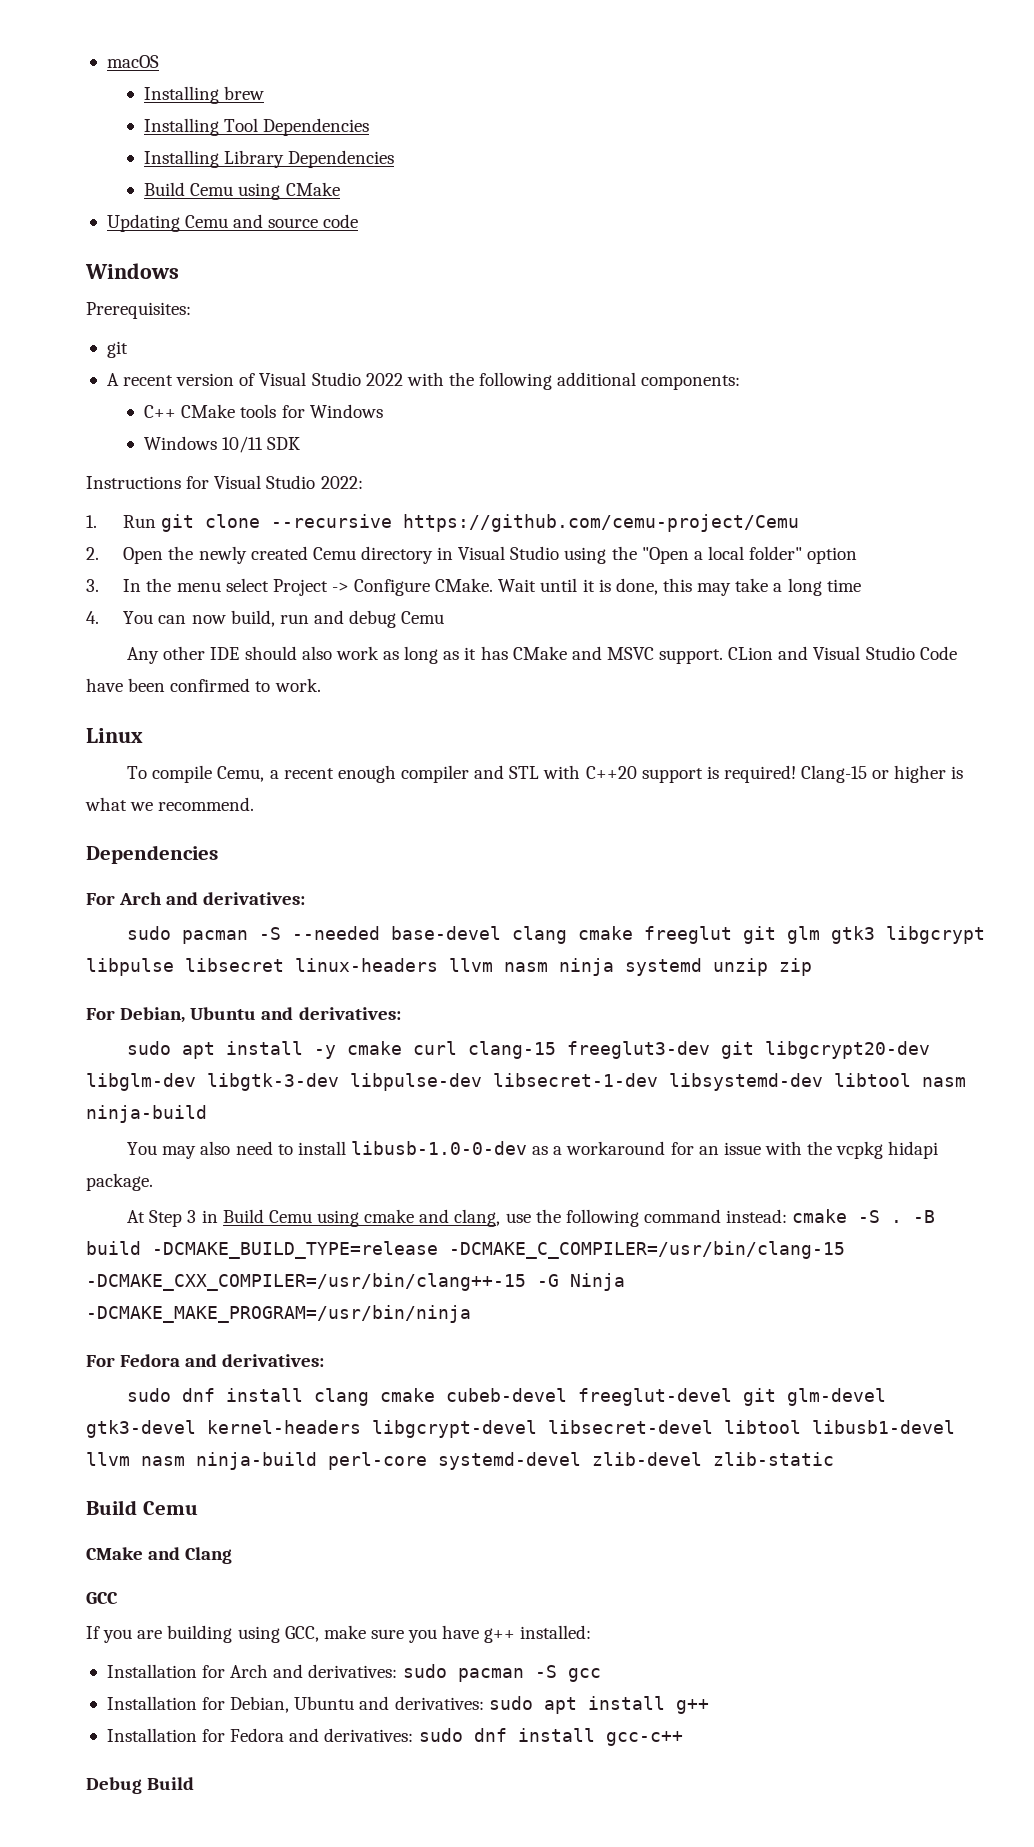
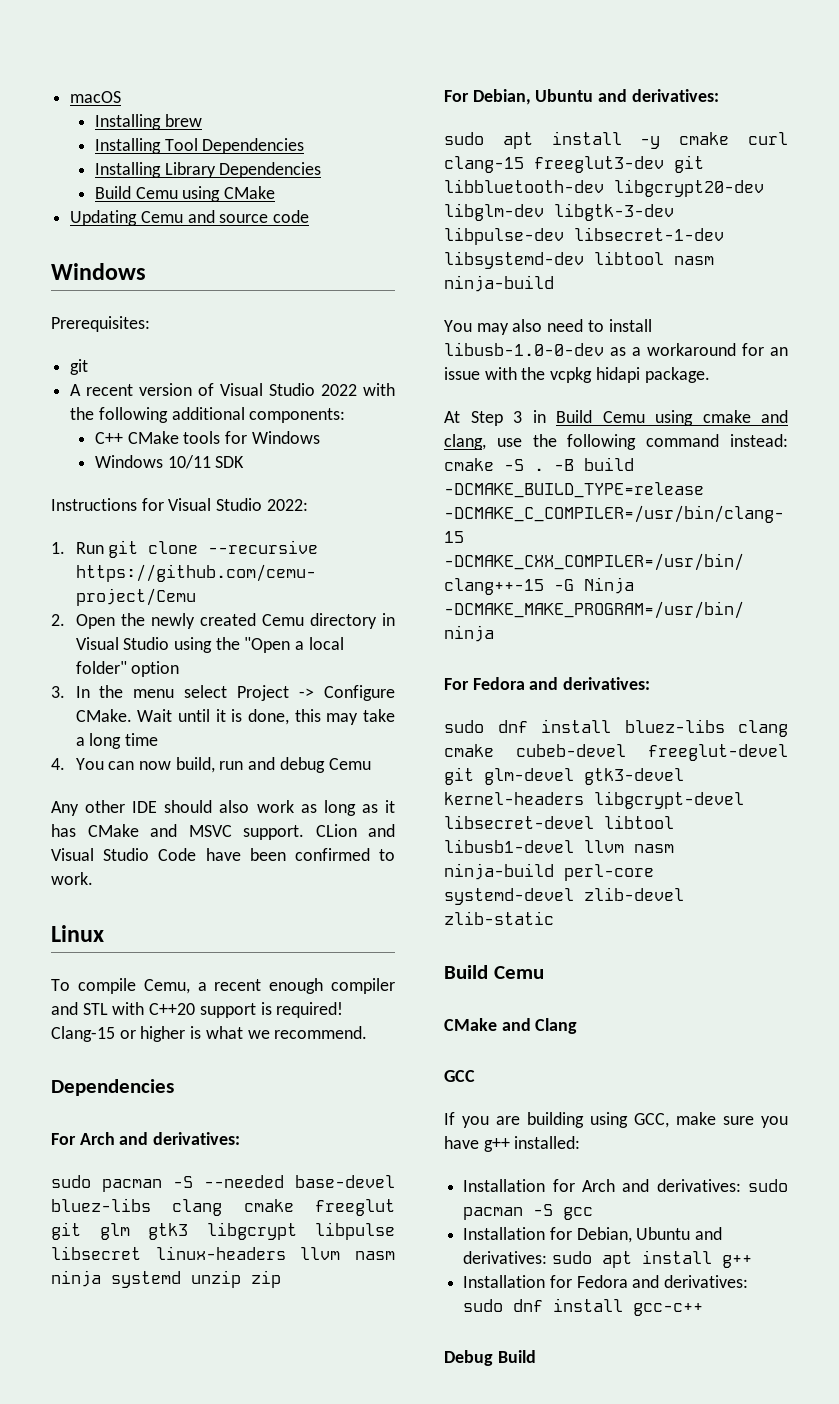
- sudo pacman -S --needed base-devel clang cmake freeglut git glm gtk3 libgcrypt libpulse libsecret linux-headers llvm nasm ninja systemd unzip zip
+ sudo pacman -S --needed base-devel bluez-libs clang cmake freeglut git glm gtk3 libgcrypt libpulse libsecret linux-headers llvm nasm ninja systemd unzip zip
- sudo apt install -y cmake curl clang-15 freeglut3-dev git libgcrypt20-dev libglm-dev libgtk-3-dev libpulse-dev libsecret-1-dev libsystemd-dev libtool nasm ninja-build
+ sudo apt install -y cmake curl clang-15 freeglut3-dev git libbluetooth-dev libgcrypt20-dev libglm-dev libgtk-3-dev libpulse-dev libsecret-1-dev libsystemd-dev libtool nasm ninja-build
- sudo dnf install clang cmake cubeb-devel freeglut-devel git glm-devel gtk3-devel kernel-headers libgcrypt-devel libsecret-devel libtool libusb1-devel llvm nasm ninja-build perl-core systemd-devel zlib-devel zlib-static
+ sudo dnf install bluez-libs clang cmake cubeb-devel freeglut-devel git glm-devel gtk3-devel kernel-headers libgcrypt-devel libsecret-devel libtool libusb1-devel llvm nasm ninja-build perl-core systemd-devel zlib-devel zlib-static

